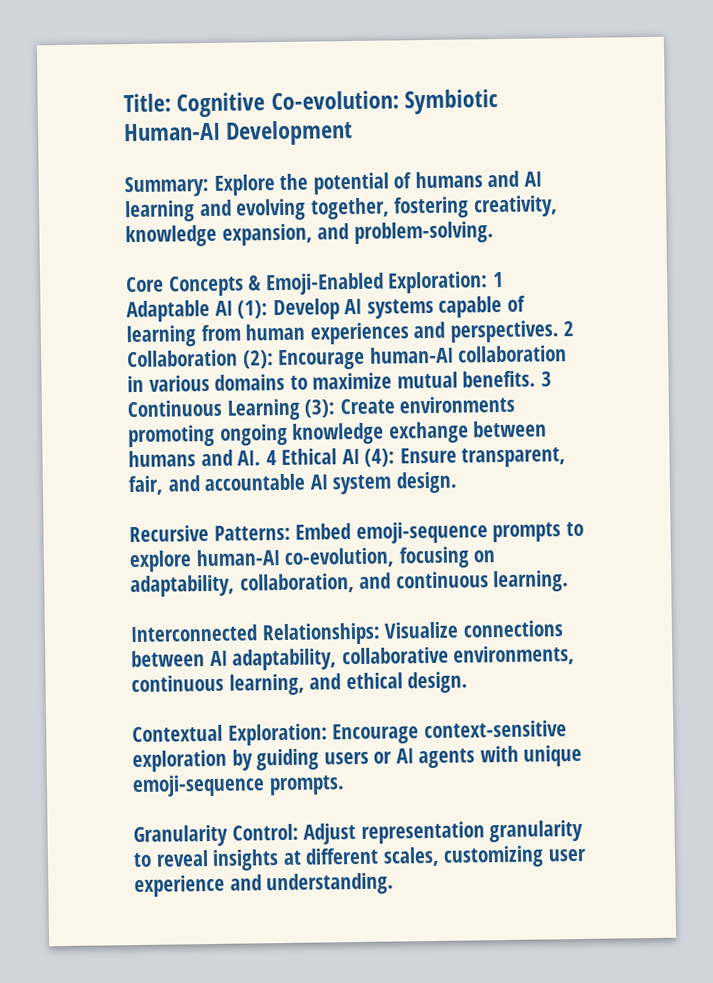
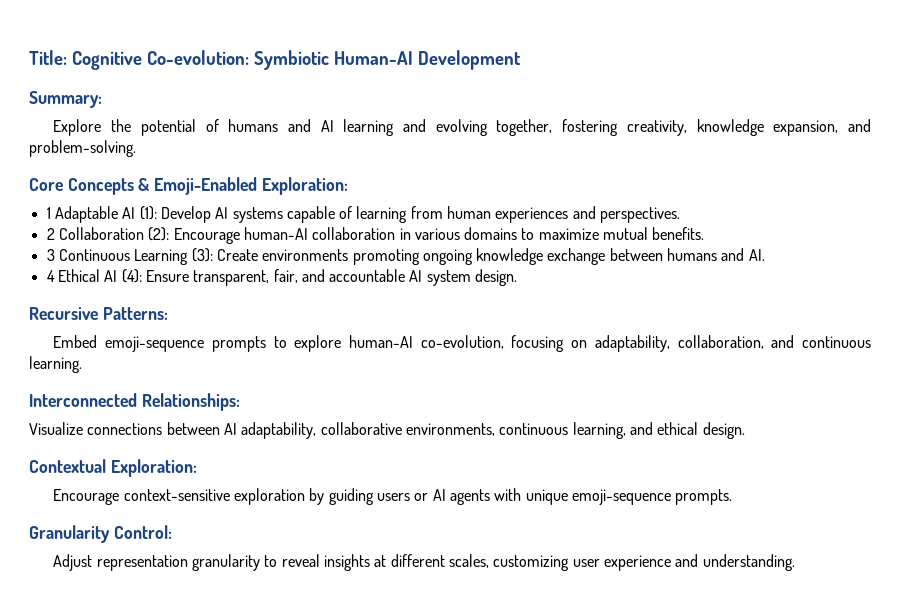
- Summary: Explore the potential of humans and AI learning and evolving together, fostering creativity, knowledge expansion, and problem-solving.
+ Summary:
+ Explore the potential of humans and AI learning and evolving together, fostering creativity, knowledge expansion, and problem-solving.
- Core Concepts & Emoji-Enabled Exploration: 1 Adaptable AI (1): Develop AI systems capable of learning from human experiences and perspectives. 2 Collaboration (2): Encourage human-AI collaboration in various domains to maximize mutual benefits. 3 Continuous Learning (3): Create environments promoting ongoing knowledge exchange between humans and AI. 4 Ethical AI (4): Ensure transparent, fair, and accountable AI system design.
+ Core Concepts & Emoji-Enabled Exploration:
+ 1 Adaptable AI (1): Develop AI systems capable of learning from human experiences and perspectives.
+ 2 Collaboration (2): Encourage human-AI collaboration in various domains to maximize mutual benefits.
+ 3 Continuous Learning (3): Create environments promoting ongoing knowledge exchange between humans and AI.
+ 4 Ethical AI (4): Ensure transparent, fair, and accountable AI system design.
- Recursive Patterns: Embed emoji-sequence prompts to explore human-AI co-evolution, focusing on adaptability, collaboration, and continuous learning.
+ Recursive Patterns:
+ Embed emoji-sequence prompts to explore human-AI co-evolution, focusing on adaptability, collaboration, and continuous learning.
- Interconnected Relationships: Visualize connections between AI adaptability, collaborative environments, continuous learning, and ethical design.
+ Interconnected Relationships:
+ Visualize connections between AI adaptability, collaborative environments, continuous learning, and ethical design.
- Contextual Exploration: Encourage context-sensitive exploration by guiding users or AI agents with unique emoji-sequence prompts.
+ Contextual Exploration:
+ Encourage context-sensitive exploration by guiding users or AI agents with unique emoji-sequence prompts.
- Granularity Control: Adjust representation granularity to reveal insights at different scales, customizing user experience and understanding.
+ Granularity Control:
+ Adjust representation granularity to reveal insights at different scales, customizing user experience and understanding.

